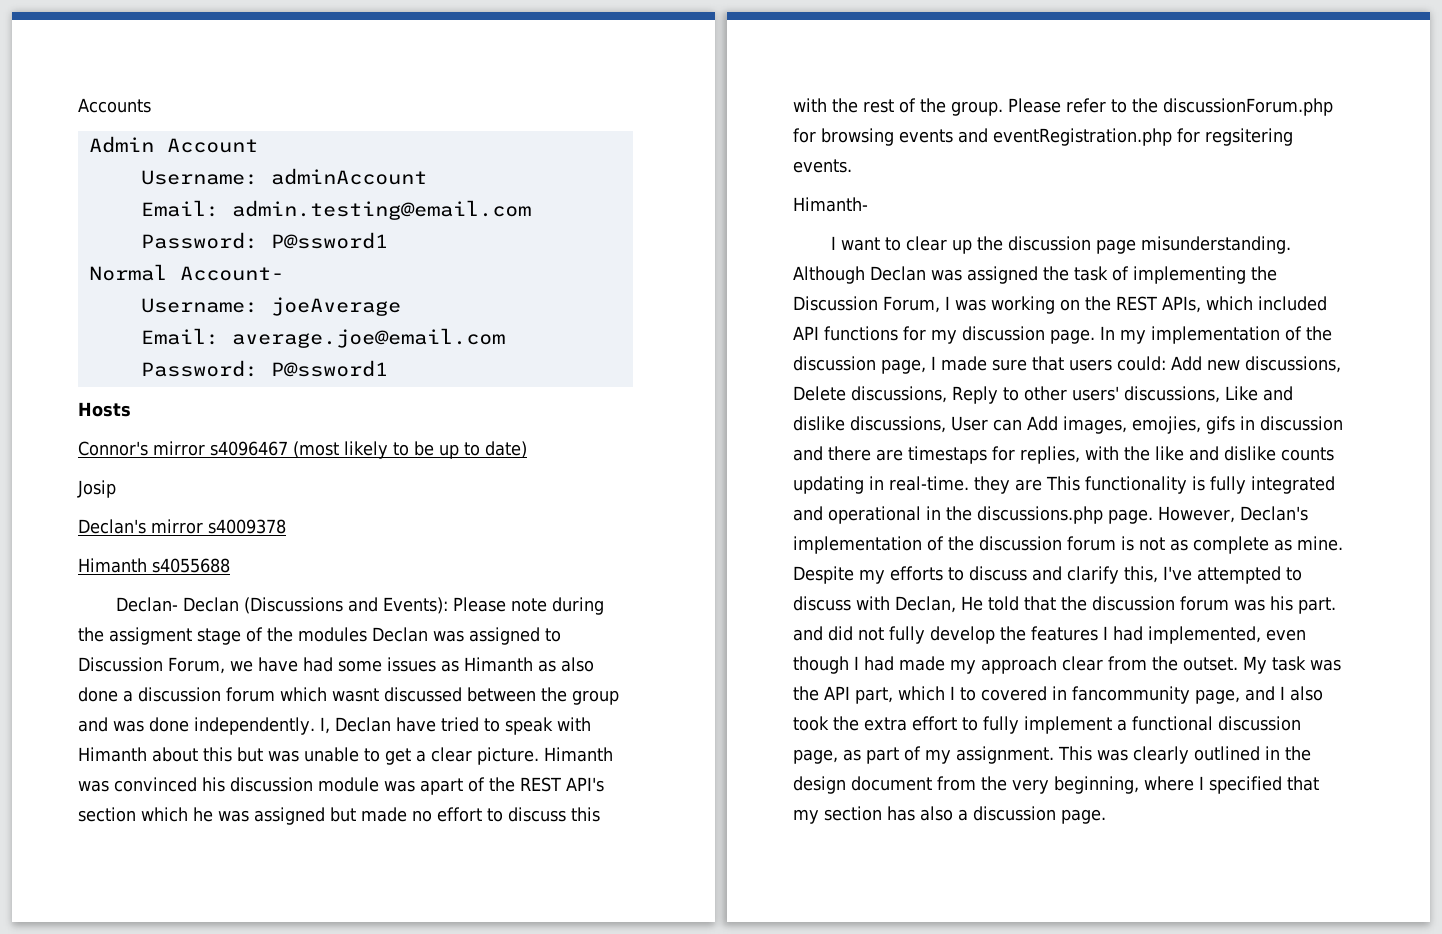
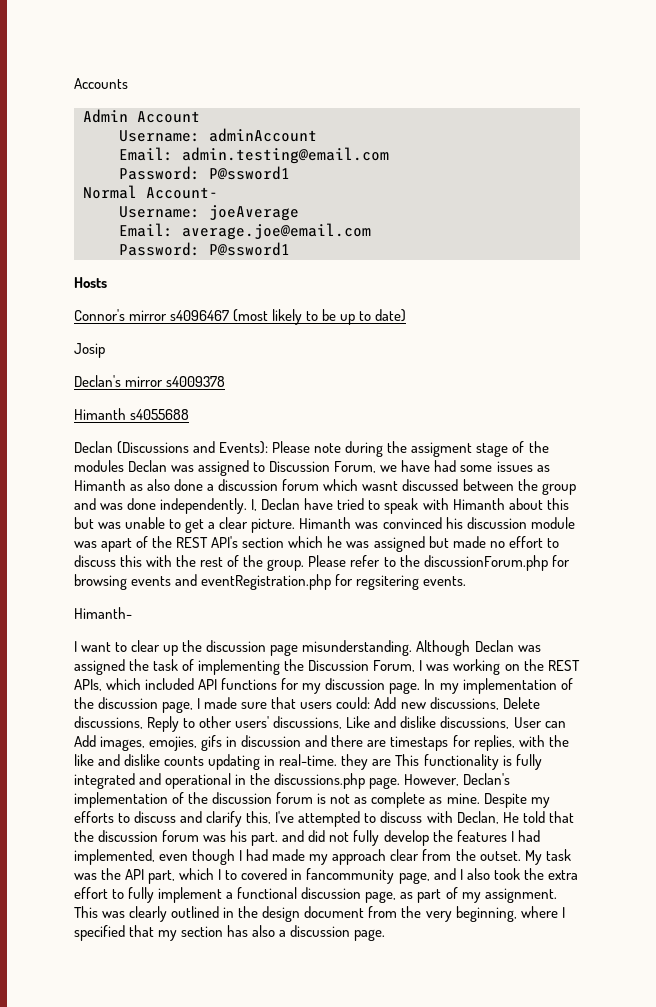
- Declan- Declan (Discussions and Events): Please note during the assigment stage of the modules Declan was assigned to Discussion Forum, we have had some issues as Himanth as also done a discussion forum which wasnt discussed between the group and was done independently.
+ Declan (Discussions and Events): Please note during the assigment stage of the modules Declan was assigned to Discussion Forum, we have had some issues as Himanth as also done a discussion forum which wasnt discussed between the group and was done independently.

